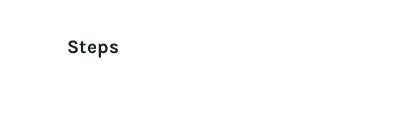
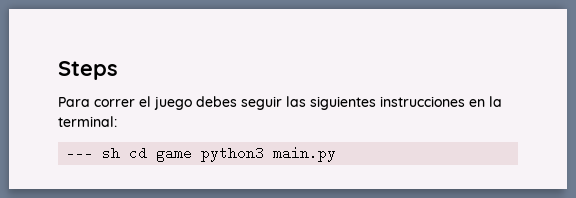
+ Para correr el juego debes seguir las siguientes instrucciones en la terminal:
+ --- sh cd game python3 main.py

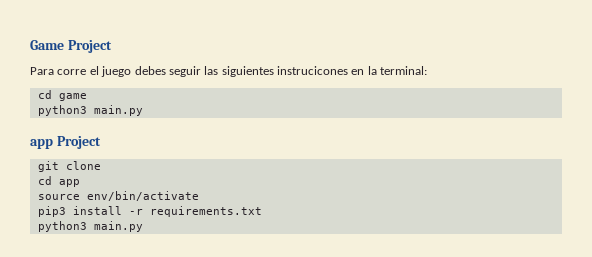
- Steps
+ Game Project
- Para correr el juego debes seguir las siguientes instrucciones en la terminal:
+ Para corre el juego debes seguir las siguientes instrucicones en la terminal:
- --- sh cd game python3 main.py
+ cd game
+ python3 main.py
+ app Project
+ git clone
+ cd app
+ source env/bin/activate
+ pip3 install -r requirements.txt
+ python3 main.py

